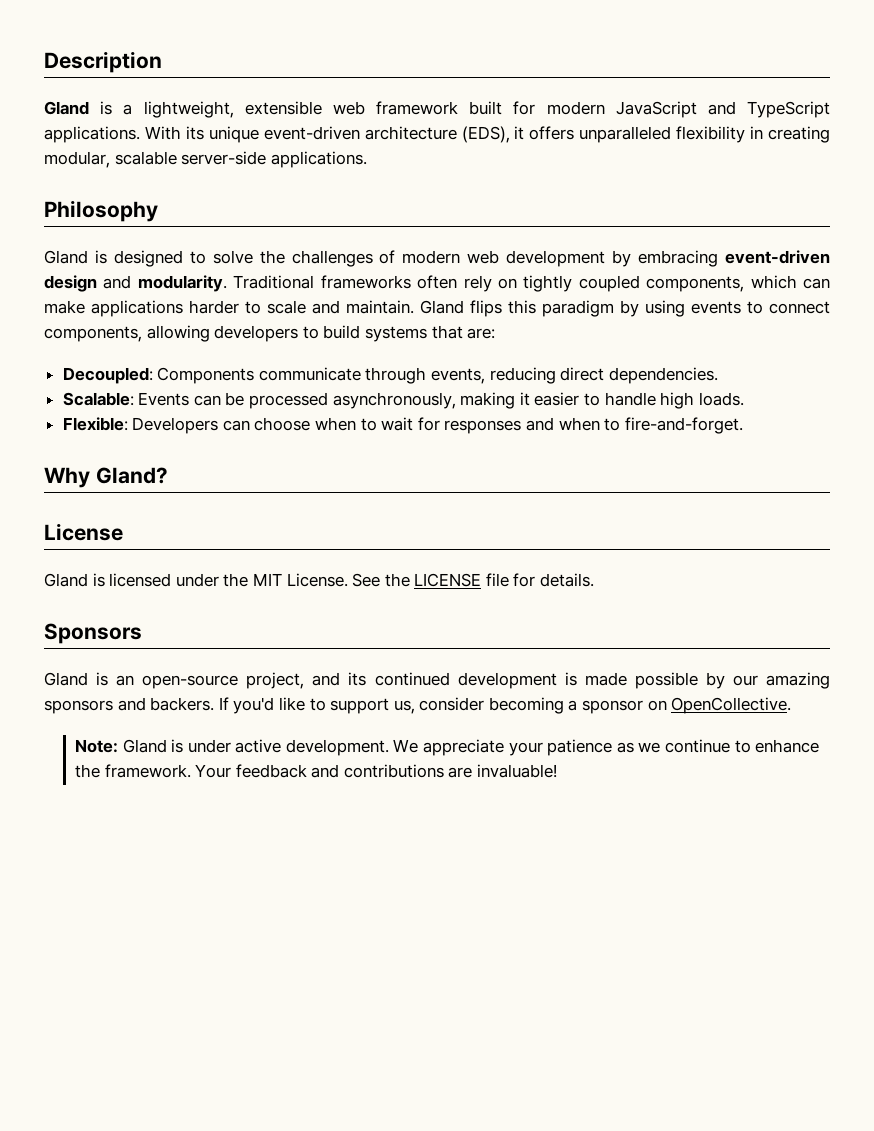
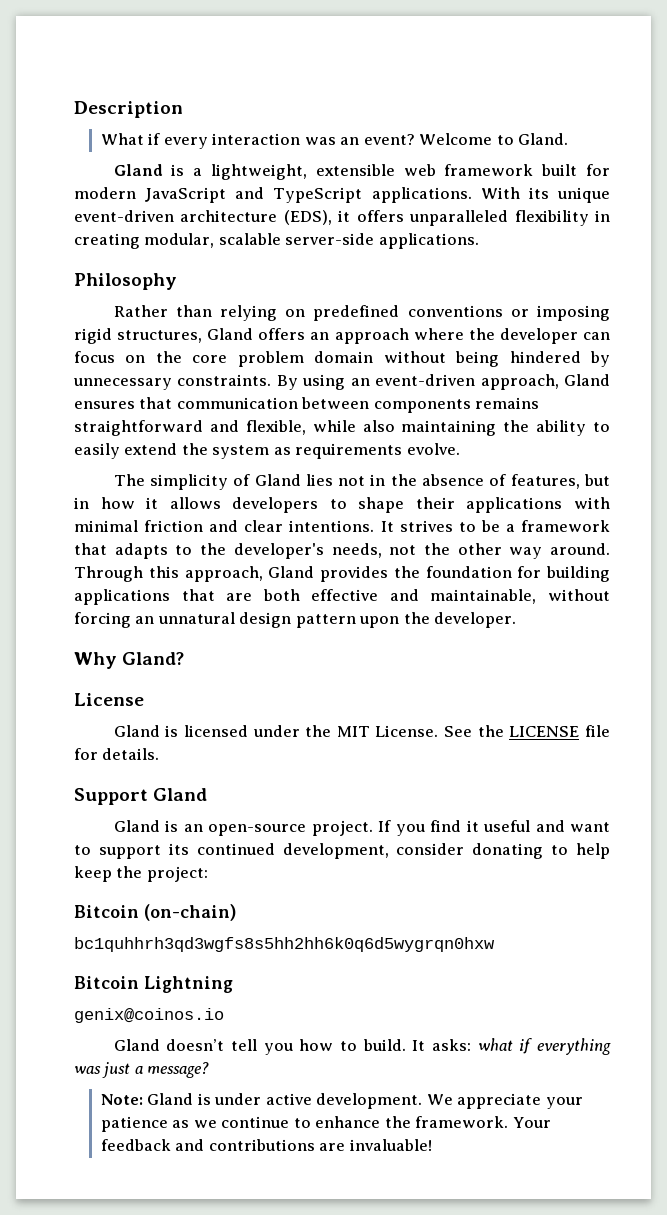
+ What if every interaction was an event? Welcome to Gland.
- Gland is designed to solve the challenges of modern web development by embracing event-driven design and modularity. Traditional frameworks often rely on tightly coupled components, which can make applications harder to scale and maintain. Gland flips this paradigm by using events to connect components, allowing developers to build systems that are:
- Decoupled: Components communicate through events, reducing direct dependencies.
- Scalable: Events can be processed asynchronously, making it easier to handle high loads.
- Flexible: Developers can choose when to wait for responses and when to fire-and-forget.
+ Rather than relying on predefined conventions or imposing rigid structures, Gland offers an approach where the developer can focus on the core problem domain without being hindered by unnecessary constraints. By using an event-driven approach, Gland ensures that communication between components remains straightforward and flexible, while also maintaining the ability to easily extend the system as requirements evolve.
+ The simplicity of Gland lies not in the absence of features, but in how it allows developers to shape their applications with minimal friction and clear intentions. It strives to be a framework that adapts to the developer's needs, not the other way around. Through this approach, Gland provides the foundation for building applications that are both effective and maintainable, without forcing an unnatural design pattern upon the developer.
- Sponsors
+ Support Gland
- Gland is an open-source project, and its continued development is made possible by our amazing sponsors and backers. If you'd like to support us, consider becoming a sponsor on OpenCollective.
+ Gland is an open-source project. If you find it useful and want to support its continued development, consider donating to help keep the project:
+ Bitcoin (on-chain)
+ bc1quhhrh3qd3wgfs8s5hh2hh6k0q6d5wygrqn0hxw
+ Bitcoin Lightning
+ genix@coinos.io
+ Gland doesn’t tell you how to build. It asks: what if everything was just a message?

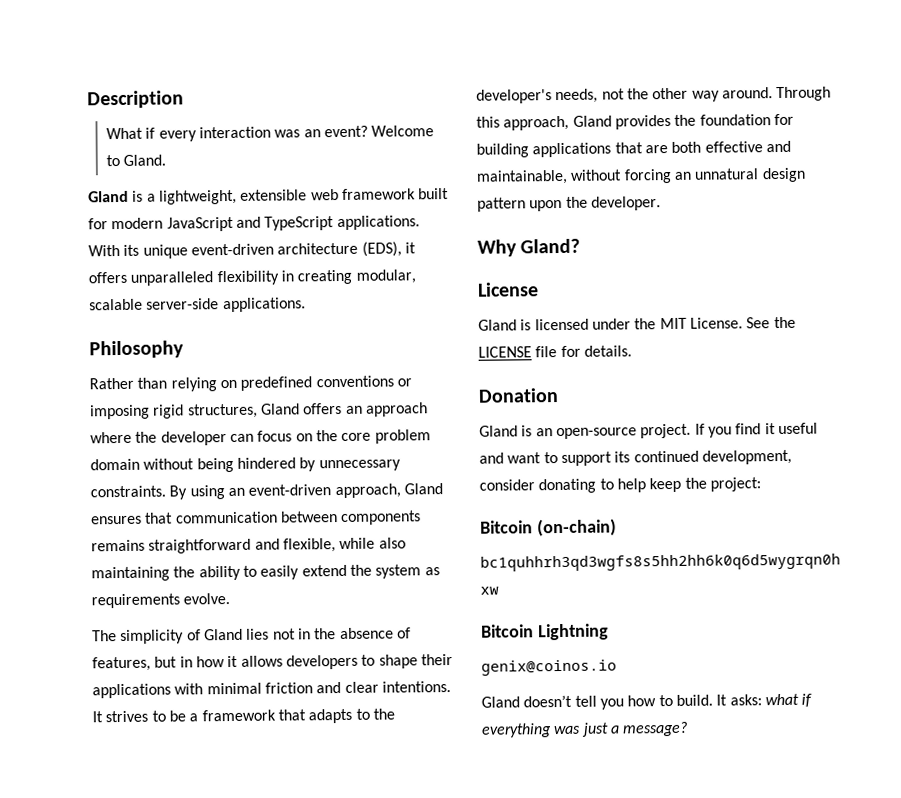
- Support Gland
+ Donation
- Note: Gland is under active development. We appreciate your patience as we continue to enhance the framework. Your feedback and contributions are invaluable!

